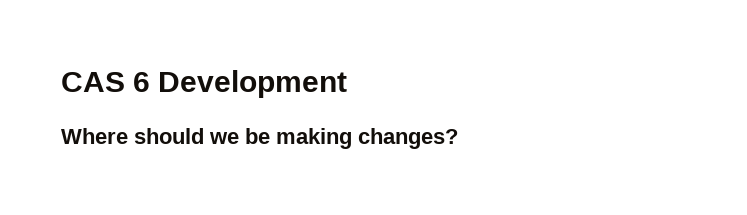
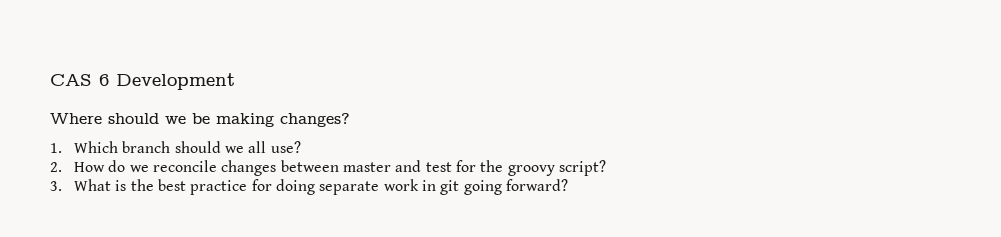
+ 1. Which branch should we all use?
+ 2. How do we reconcile changes between master and test for the groovy script?
+ 3. What is the best practice for doing separate work in git going forward?

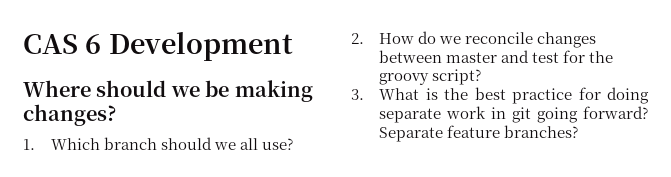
+ Separate feature branches?

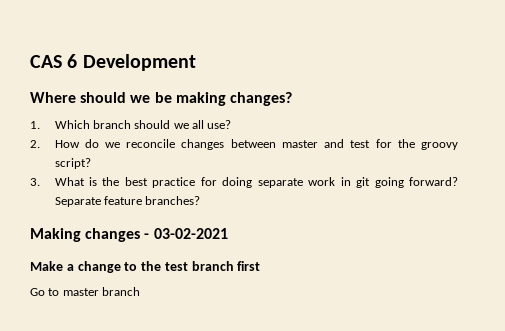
+ Making changes - 03-02-2021
+ Make a change to the test branch first
+ Go to master branch

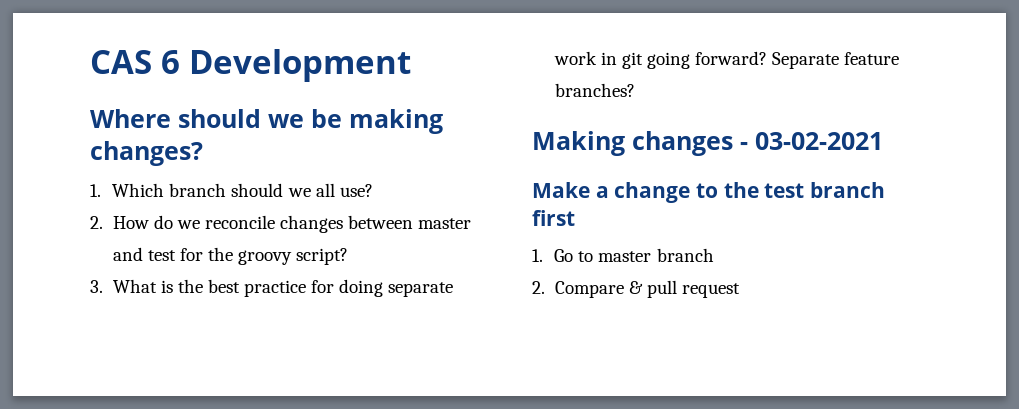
- Go to master branch
+ 1. Go to master branch
+ 2. Compare & pull request

